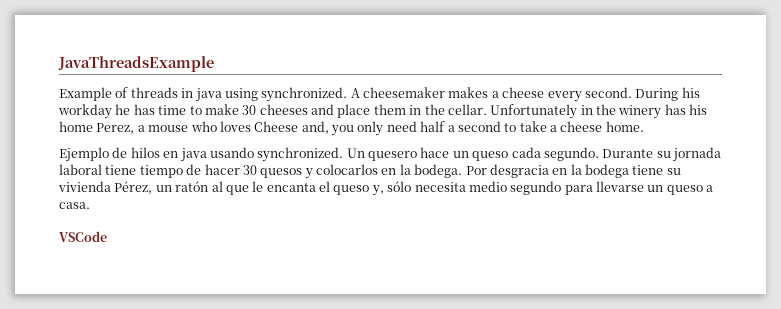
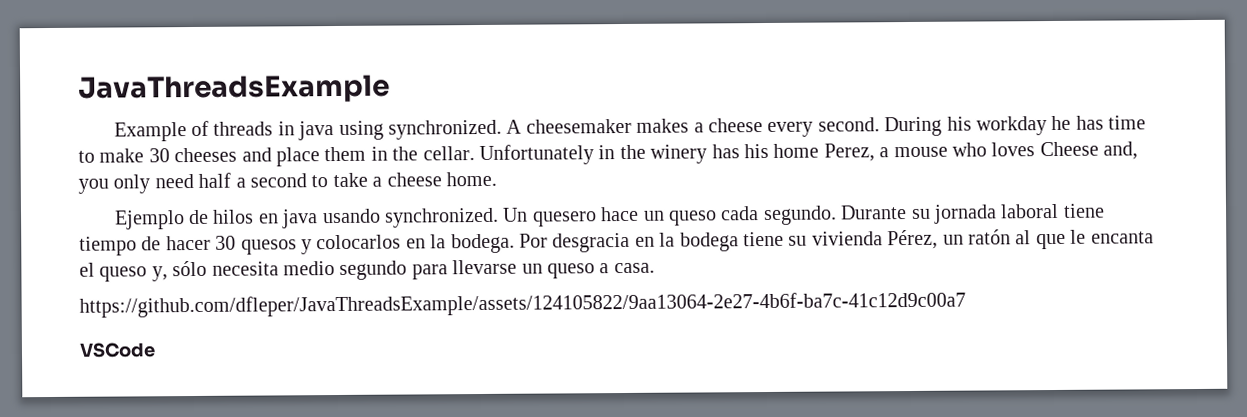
+ https://github.com/dfleper/JavaThreadsExample/assets/124105822/9aa13064-2e27-4b6f-ba7c-41c12d9c00a7

